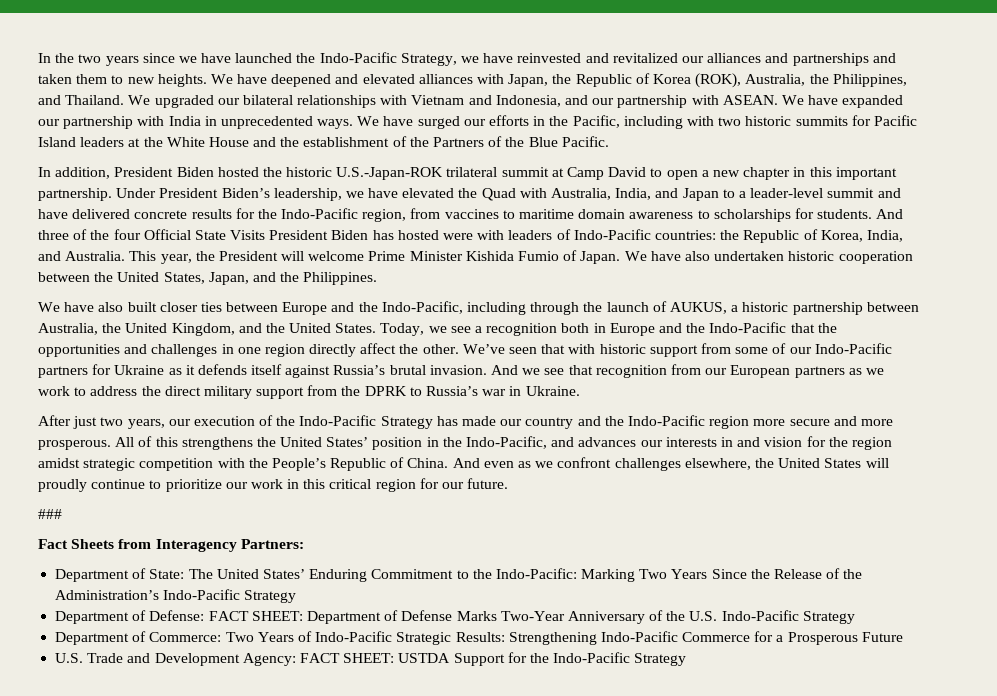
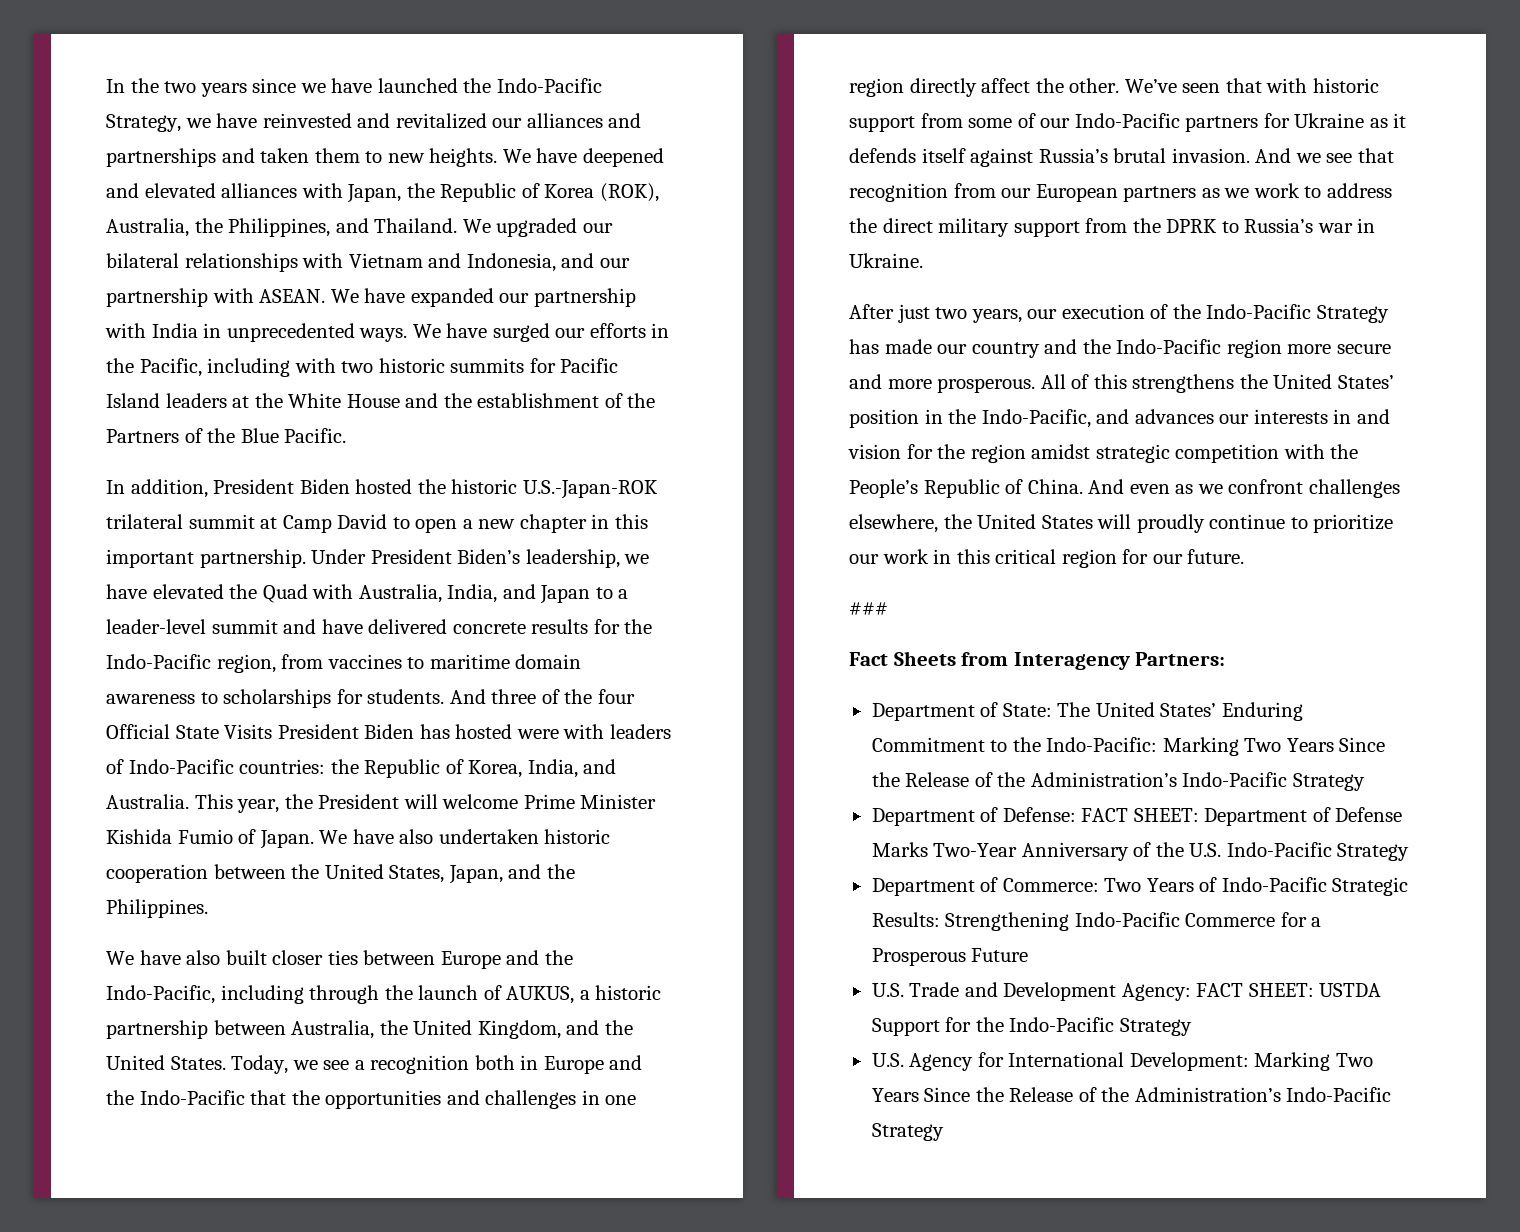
+ U.S. Agency for International Development: Marking Two Years Since the Release of the Administration’s Indo-Pacific Strategy

